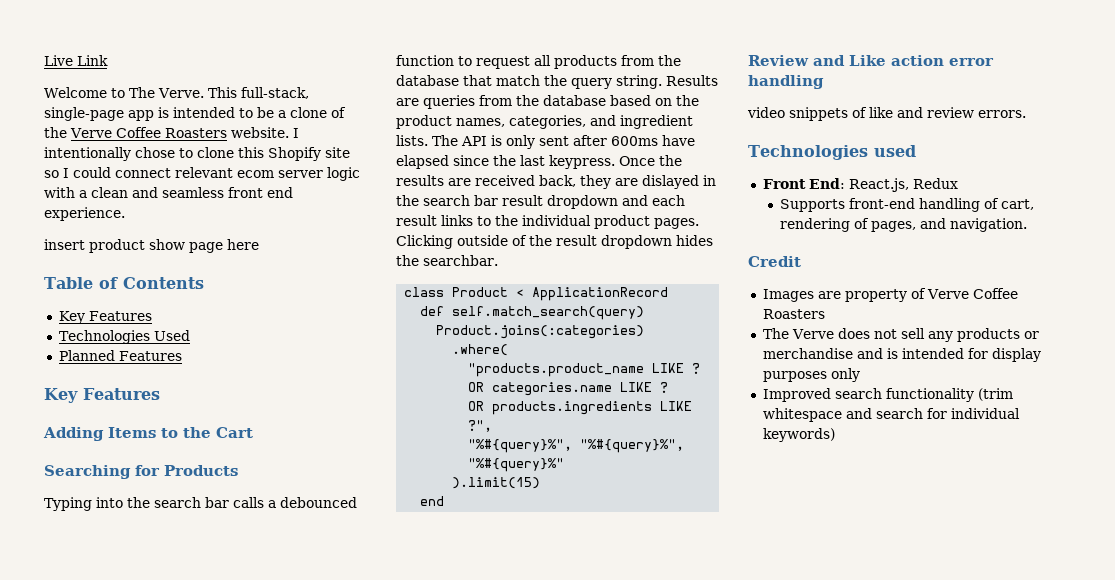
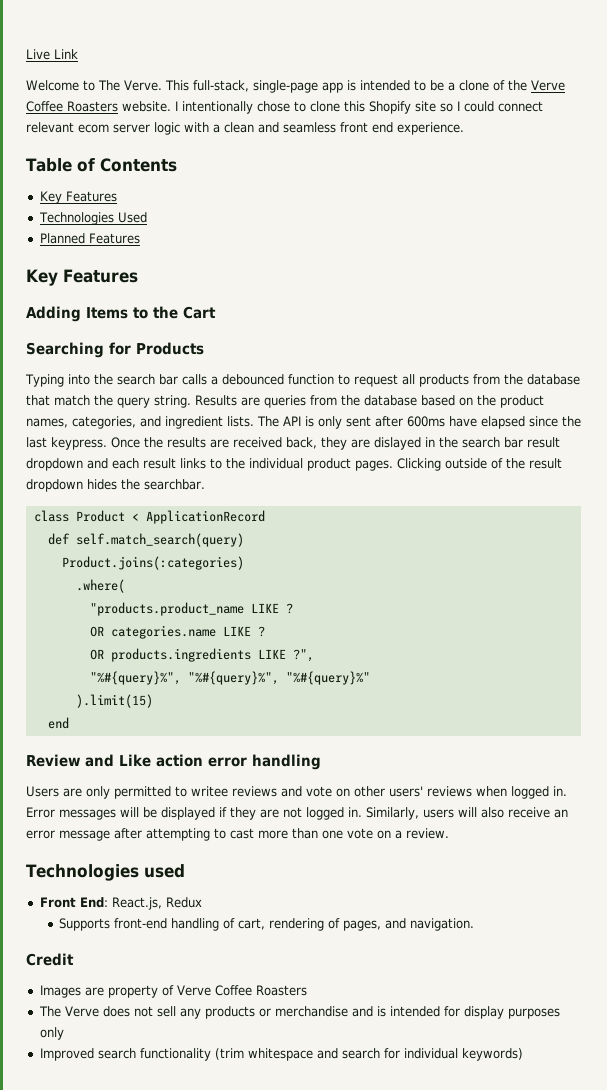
- insert product show page here
- video snippets of like and review errors.
+ Users are only permitted to writee reviews and vote on other users' reviews when logged in. Error messages will be displayed if they are not logged in. Similarly, users will also receive an error message after attempting to cast more than one vote on a review.

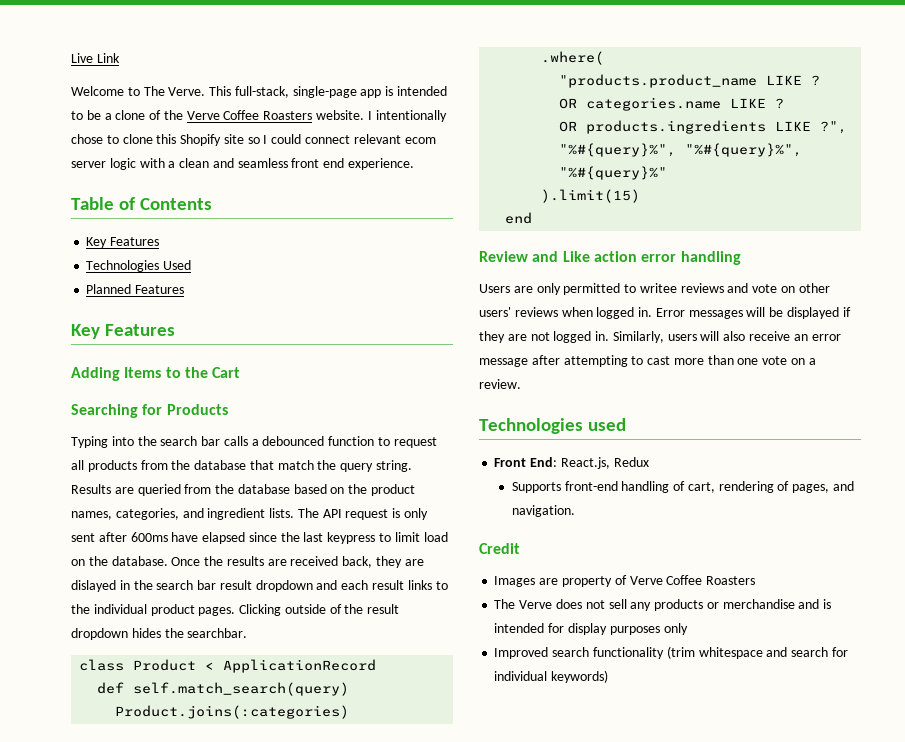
- Results are queries from the database based on the product names, categories, and ingredient lists.
+ Results are queried from the database based on the product names, categories, and ingredient lists.
- The API is only sent after 600ms have elapsed since the last keypress.
+ The API request is only sent after 600ms have elapsed since the last keypress to limit load on the database.

